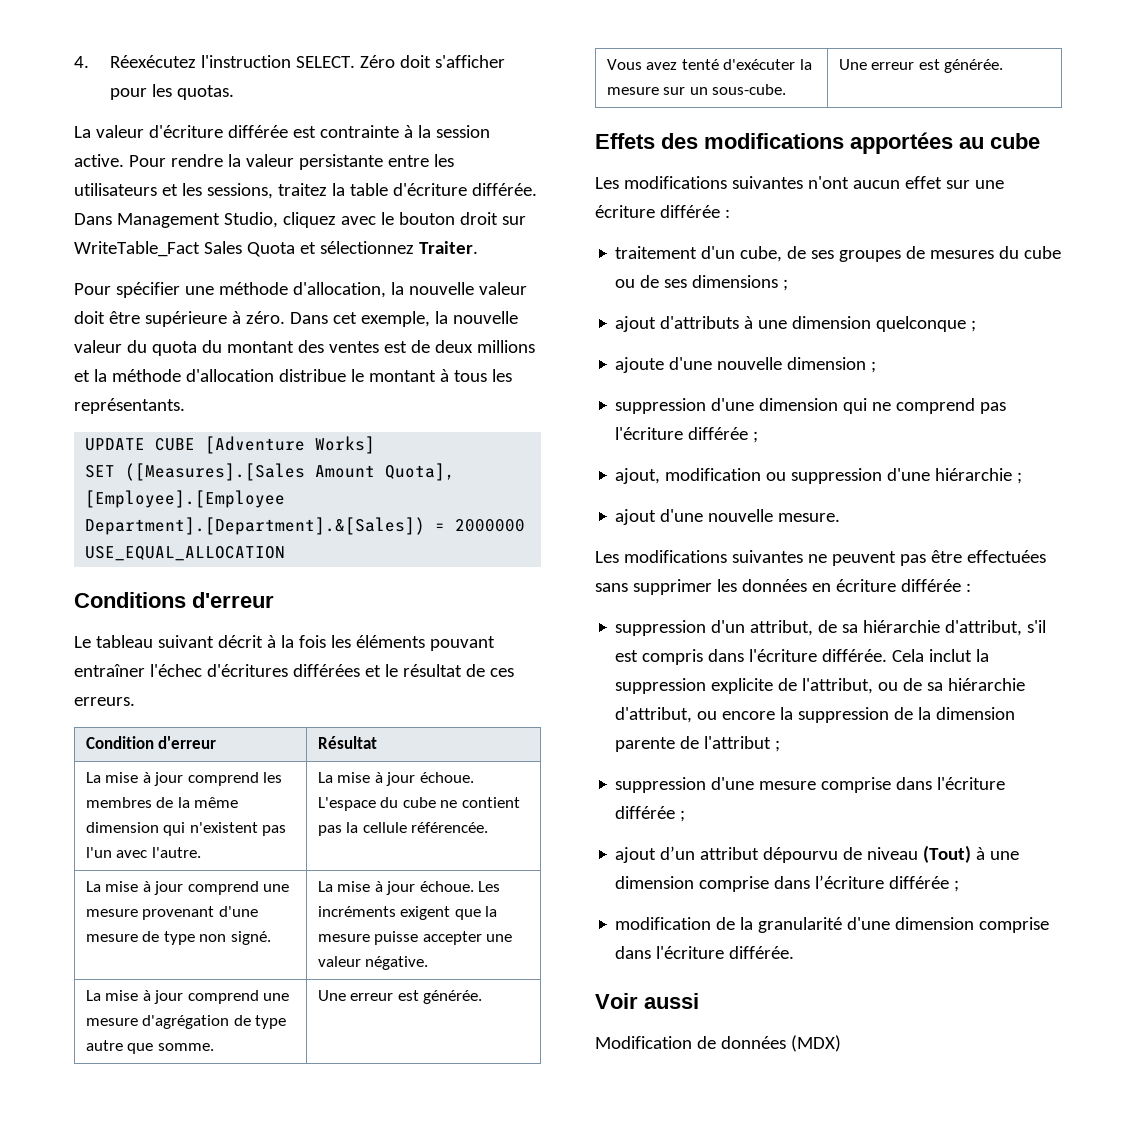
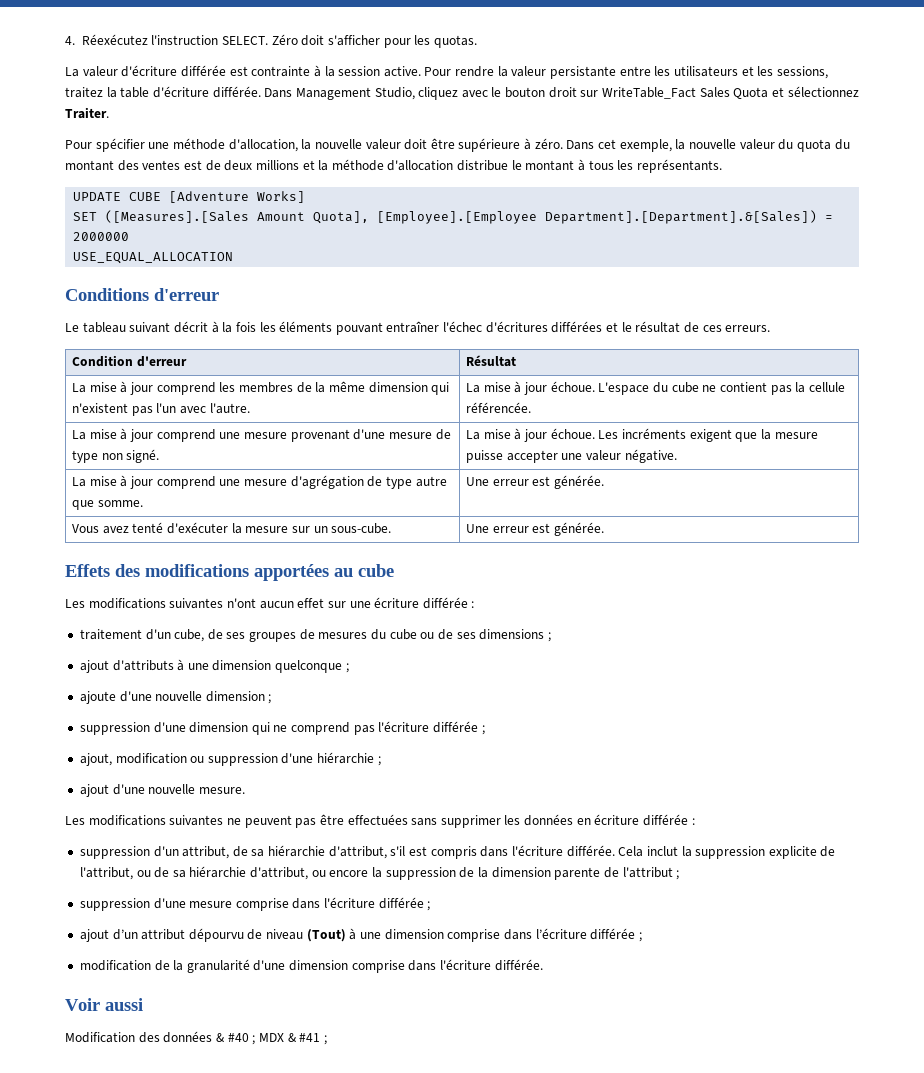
- Modification de données (MDX)
+ Modification des données & #40 ; MDX & #41 ;

